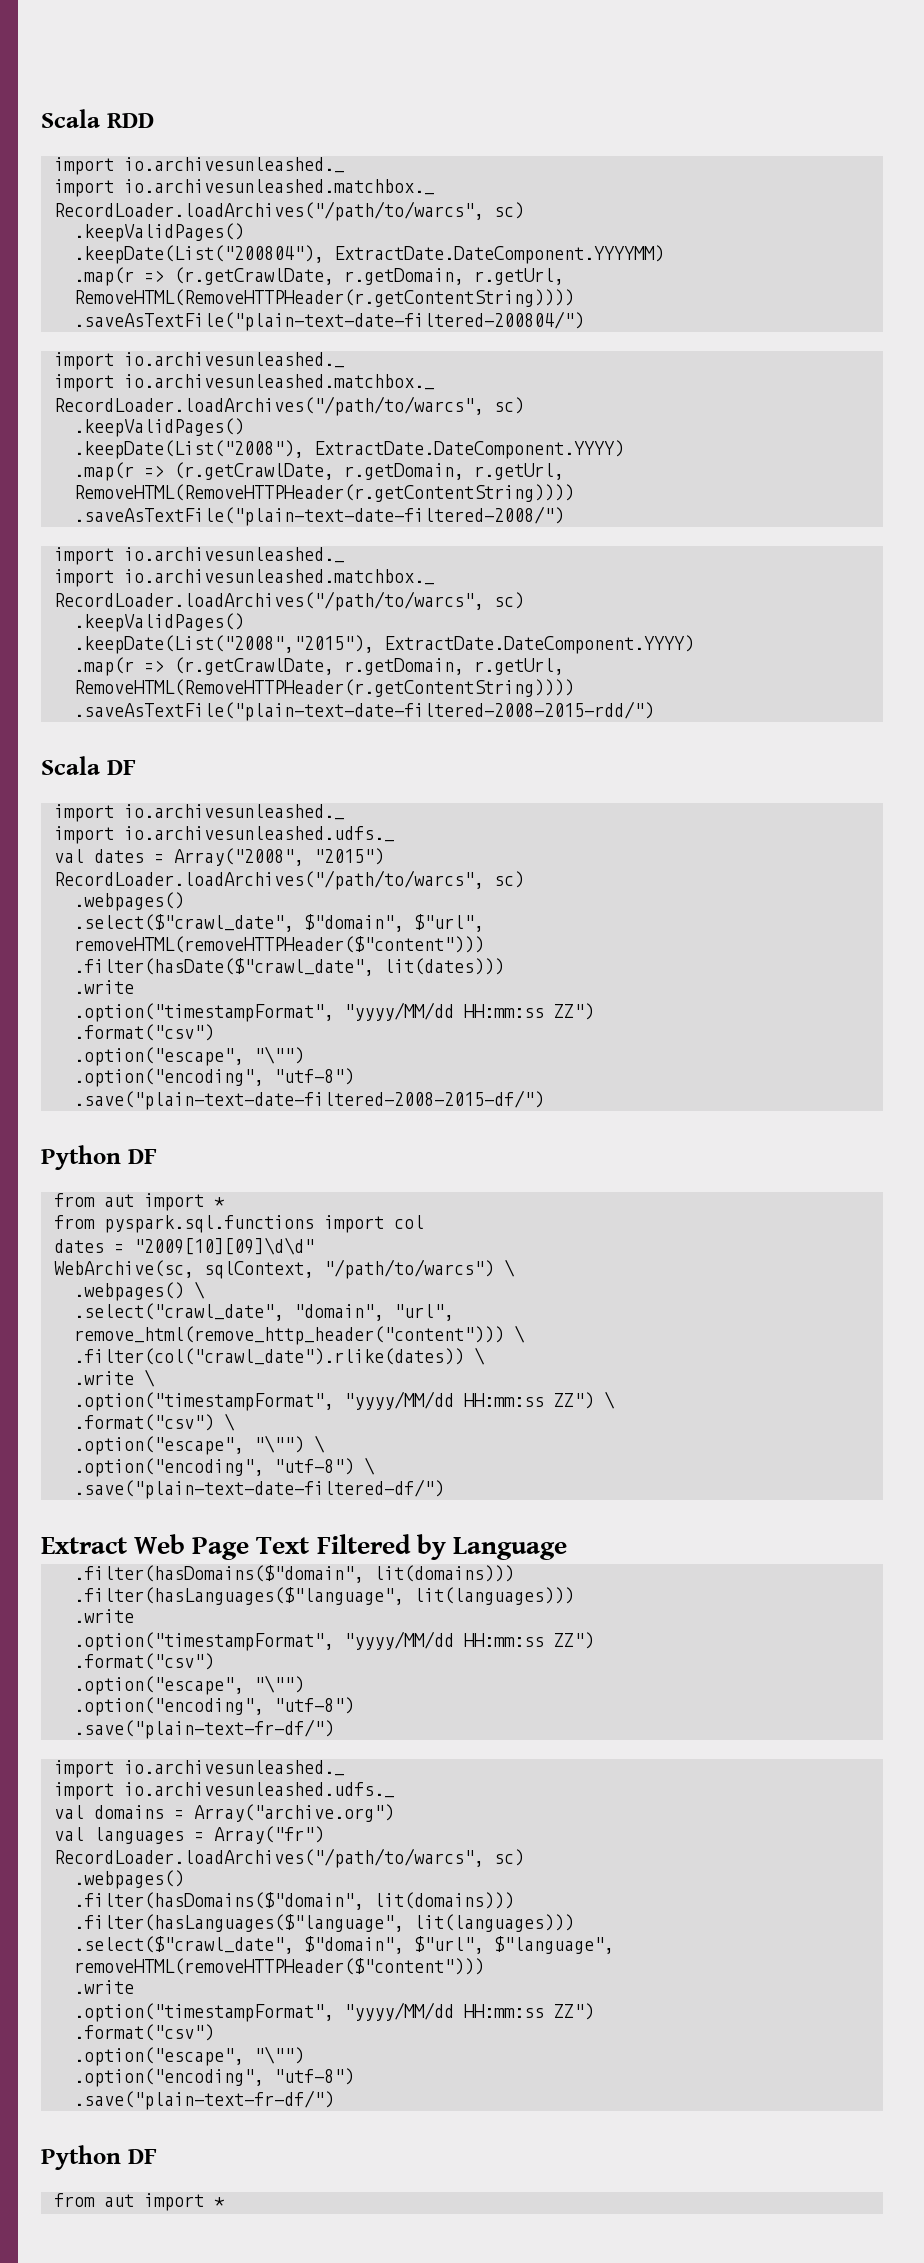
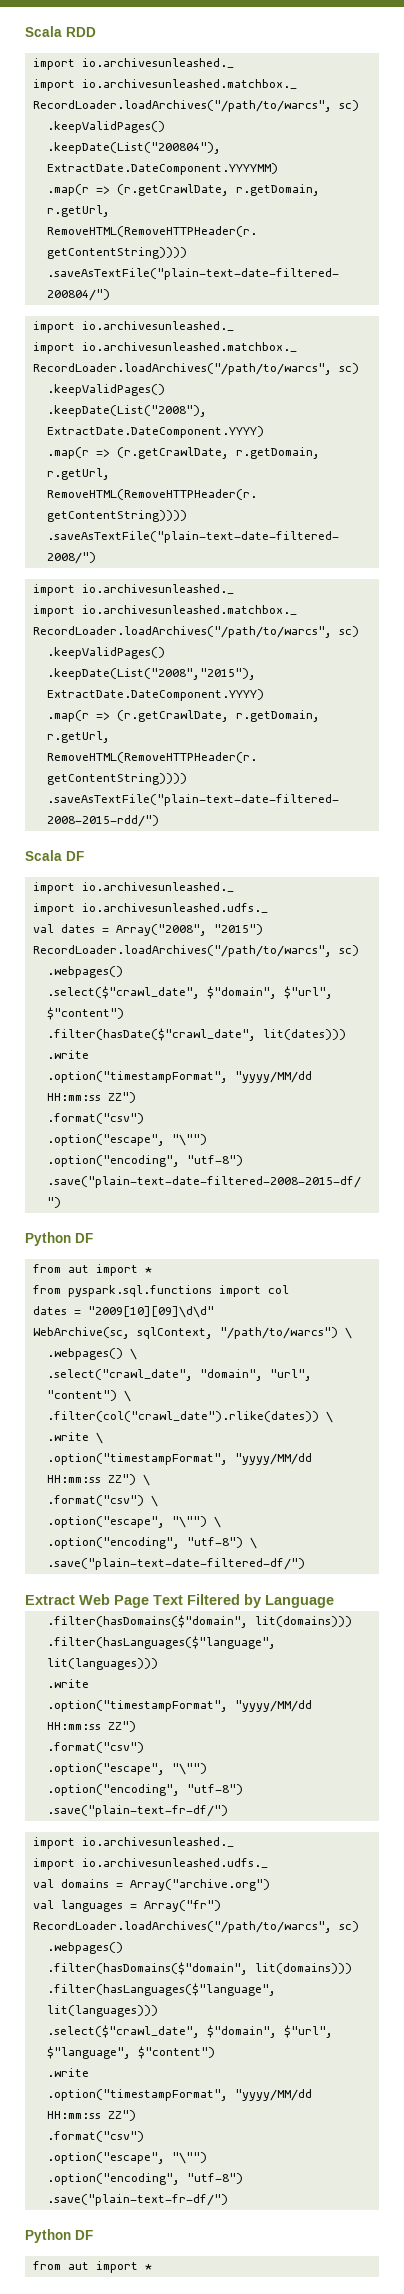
- .select($"crawl_date", $"domain", $"url", removeHTML(removeHTTPHeader($"content")))
+ .select($"crawl_date", $"domain", $"url", $"content")
- .select("crawl_date", "domain", "url", remove_html(remove_http_header("content"))) \
+ .select("crawl_date", "domain", "url", "content") \
- .select($"crawl_date", $"domain", $"url", $"language", removeHTML(removeHTTPHeader($"content")))
+ .select($"crawl_date", $"domain", $"url", $"language", $"content")

